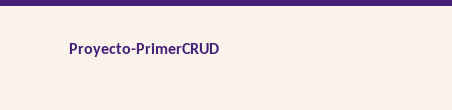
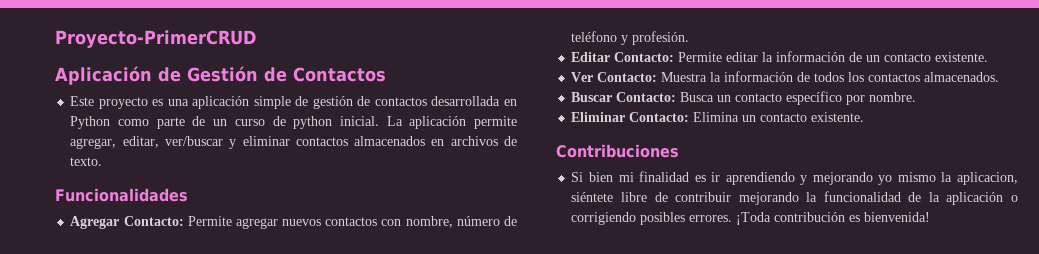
+ Aplicación de Gestión de Contactos
+ Este proyecto es una aplicación simple de gestión de contactos desarrollada en Python como parte de un curso de python inicial. La aplicación permite agregar, editar, ver/buscar y eliminar contactos almacenados en archivos de texto.
+ Funcionalidades
+ Agregar Contacto: Permite agregar nuevos contactos con nombre, número de teléfono y profesión.
+ Editar Contacto: Permite editar la información de un contacto existente.
+ Ver Contacto: Muestra la información de todos los contactos almacenados.
+ Buscar Contacto: Busca un contacto específico por nombre.
+ Eliminar Contacto: Elimina un contacto existente.
+ Contribuciones
+ Si bien mi finalidad es ir aprendiendo y mejorando yo mismo la aplicacion, siéntete libre de contribuir mejorando la funcionalidad de la aplicación o corrigiendo posibles errores. ¡Toda contribución es bienvenida!

